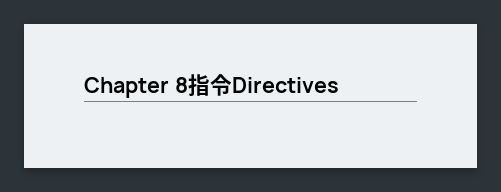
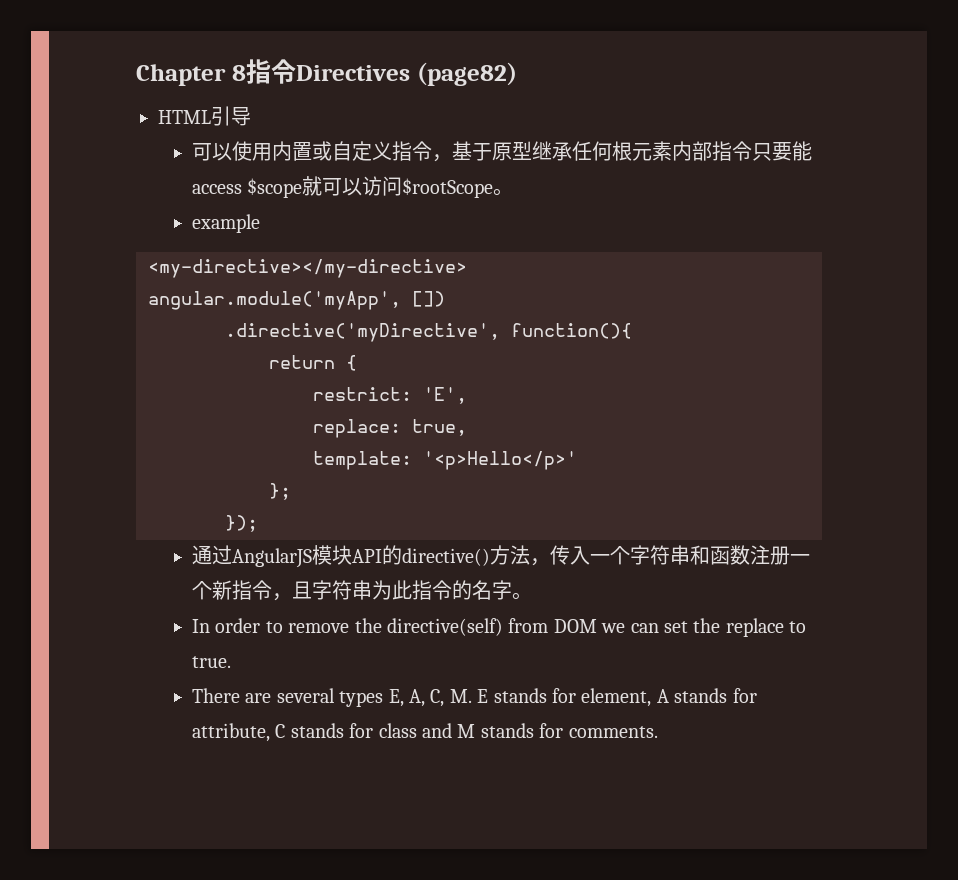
- Chapter 8指令Directives
+ Chapter 8指令Directives (page82)
+ HTML引导
+ 可以使用内置或自定义指令，基于原型继承任何根元素内部指令只要能access $scope就可以访问$rootScope。
+ example
+ <my-directive></my-directive>
+ angular.module('myApp', [])
+ .directive('myDirective', function(){
+ return {
+ restrict: 'E',
+ replace: true,
+ template: '<p>Hello</p>'
+ };
+ });
+ 通过AngularJS模块API的directive()方法，传入一个字符串和函数注册一个新指令，且字符串为此指令的名字。
+ In order to remove the directive(self) from DOM we can set the replace to true.
+ There are several types E, A, C, M. E stands for element, A stands for attribute, C stands for class and M stands for comments.

